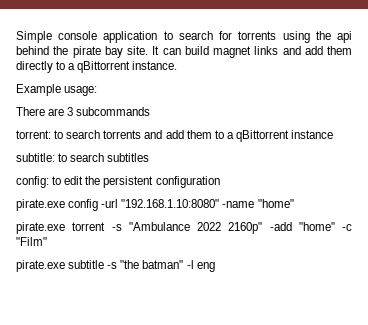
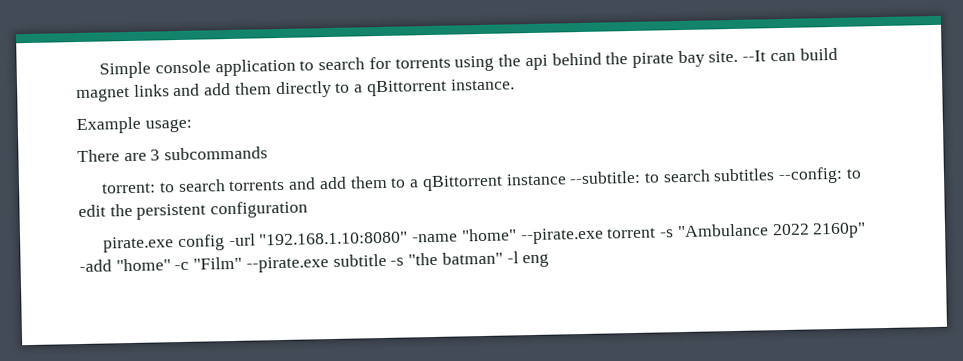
- It can build magnet links and add them directly to a qBittorrent instance.
+ --It can build magnet links and add them directly to a qBittorrent instance.
- torrent: to search torrents and add them to a qBittorrent instance
- subtitle: to search subtitles
- config: to edit the persistent configuration
+ torrent: to search torrents and add them to a qBittorrent instance --subtitle: to search subtitles --config: to edit the persistent configuration
- pirate.exe config -url "192.168.1.10:8080" -name "home"
- pirate.exe torrent -s "Ambulance 2022 2160p" -add "home" -c "Film"
- pirate.exe subtitle -s "the batman" -l eng
+ pirate.exe config -url "192.168.1.10:8080" -name "home" --pirate.exe torrent -s "Ambulance 2022 2160p" -add "home" -c "Film" --pirate.exe subtitle -s "the batman" -l eng

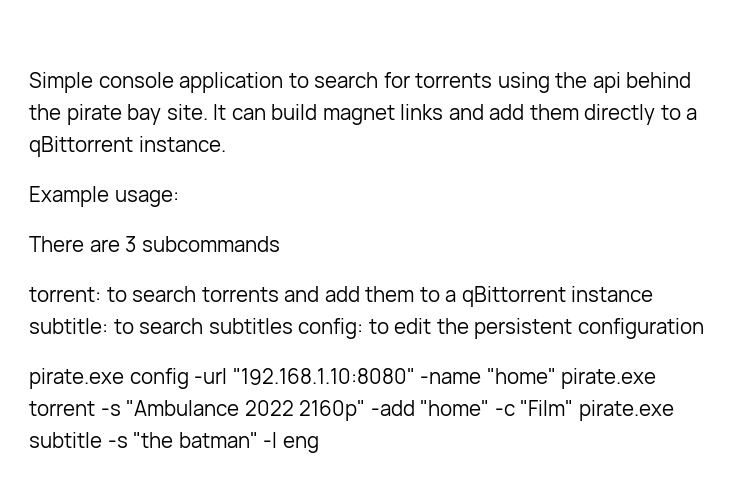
- --It can build magnet links and add them directly to a qBittorrent instance.
+ It can build magnet links and add them directly to a qBittorrent instance.
- torrent: to search torrents and add them to a qBittorrent instance --subtitle: to search subtitles --config: to edit the persistent configuration
+ torrent: to search torrents and add them to a qBittorrent instance subtitle: to search subtitles config: to edit the persistent configuration
- pirate.exe config -url "192.168.1.10:8080" -name "home" --pirate.exe torrent -s "Ambulance 2022 2160p" -add "home" -c "Film" --pirate.exe subtitle -s "the batman" -l eng
+ pirate.exe config -url "192.168.1.10:8080" -name "home" pirate.exe torrent -s "Ambulance 2022 2160p" -add "home" -c "Film" pirate.exe subtitle -s "the batman" -l eng

